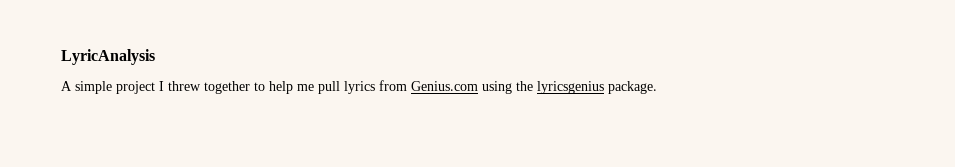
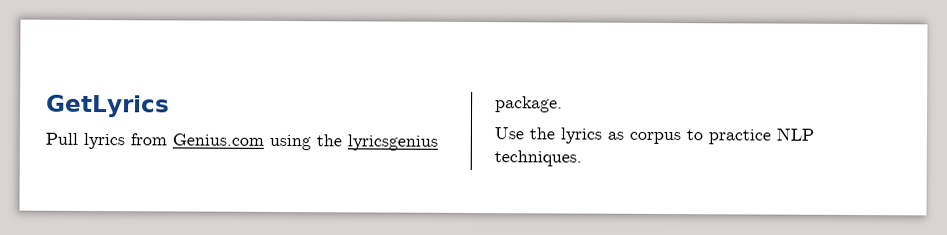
- LyricAnalysis
- A simple project I threw together to help me pull lyrics from Genius.com using the lyricsgenius package.
+ GetLyrics
+ Pull lyrics from Genius.com using the lyricsgenius package.
+ Use the lyrics as corpus to practice NLP techniques.

